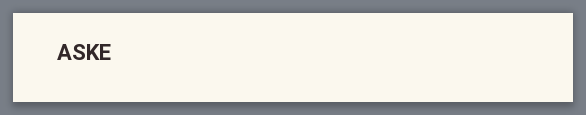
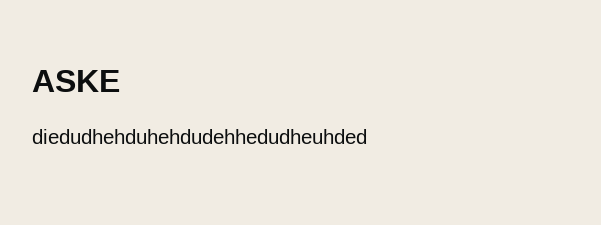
+ diedudhehduhehdudehhedudheuhded

